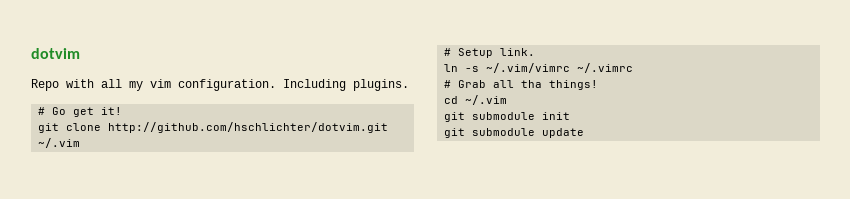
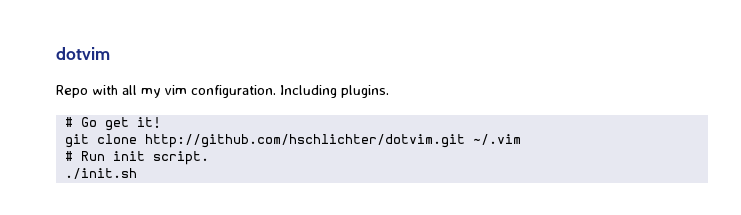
- # Setup link.
- ln -s ~/.vim/vimrc ~/.vimrc
- # Grab all tha things!
- cd ~/.vim
- git submodule init
- git submodule update
+ # Run init script.
+ ./init.sh

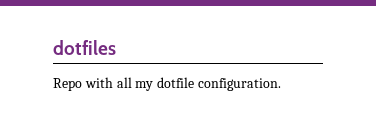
- dotvim
+ dotfiles
- Repo with all my vim configuration. Including plugins.
- # Go get it!
- git clone http://github.com/hschlichter/dotvim.git ~/.vim
- # Run init script.
- ./init.sh
+ Repo with all my dotfile configuration.

